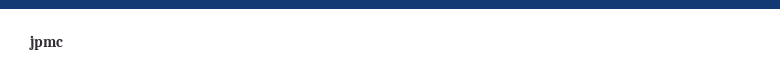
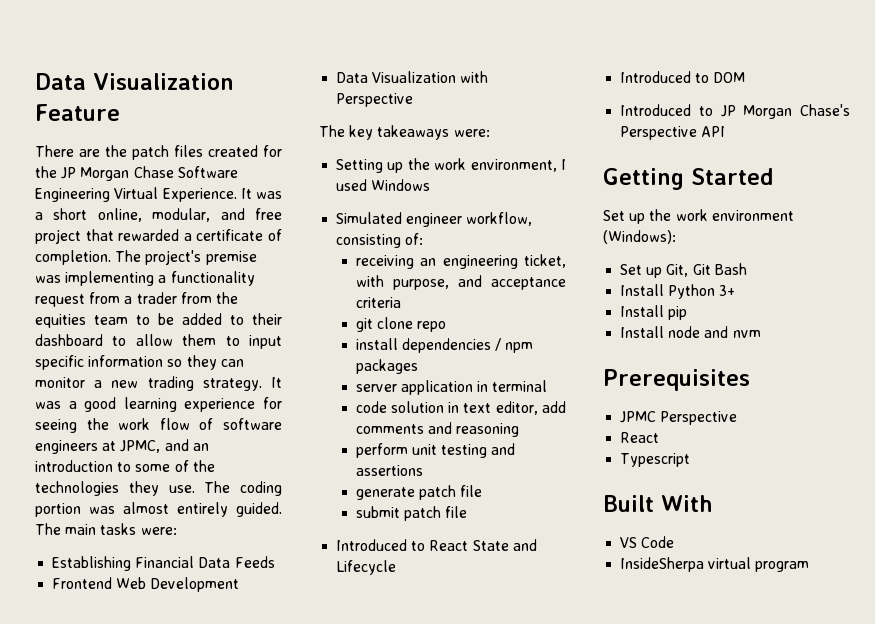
- jpmc
+ Data Visualization Feature
+ There are the patch files created for the JP Morgan Chase Software Engineering Virtual Experience. It was a short online, modular, and free project that rewarded a certificate of completion. The project's premise was implementing a functionality request from a trader from the equities team to be added to their dashboard to allow them to input specific information so they can monitor a new trading strategy. It was a good learning experience for seeing the work flow of software engineers at JPMC, and an introduction to some of the technologies they use. The coding portion was almost entirely guided. The main tasks were:
+ Establishing Financial Data Feeds
+ Frontend Web Development
+ Data Visualization with Perspective
+ The key takeaways were:
+ Setting up the work environment, I used Windows
+ Simulated engineer workflow, consisting of:
+ receiving an engineering ticket, with purpose, and acceptance criteria
+ git clone repo
+ install dependencies / npm packages
+ server application in terminal
+ code solution in text editor, add comments and reasoning
+ perform unit testing and assertions
+ generate patch file
+ submit patch file
+ Introduced to React State and Lifecycle
+ Introduced to DOM
+ Introduced to JP Morgan Chase's Perspective API
+ Getting Started
+ Set up the work environment (Windows):
+ Set up Git, Git Bash
+ Install Python 3+
+ Install pip
+ Install node and nvm
+ Prerequisites
+ JPMC Perspective
+ React
+ Typescript
+ Built With
+ VS Code
+ InsideSherpa virtual program

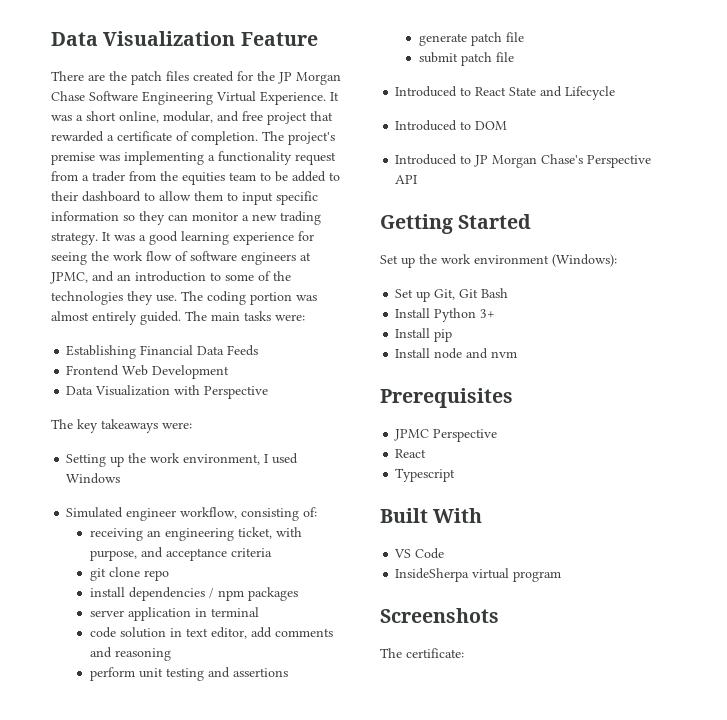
+ Screenshots
+ The certificate:

